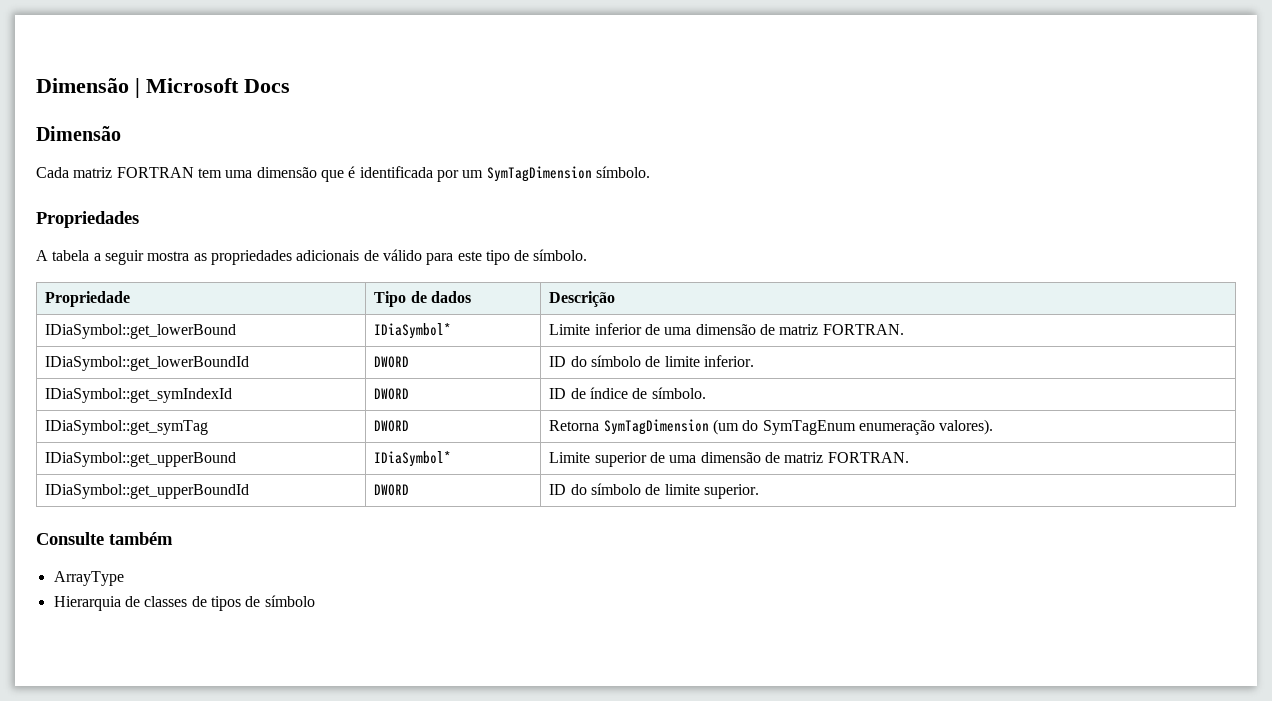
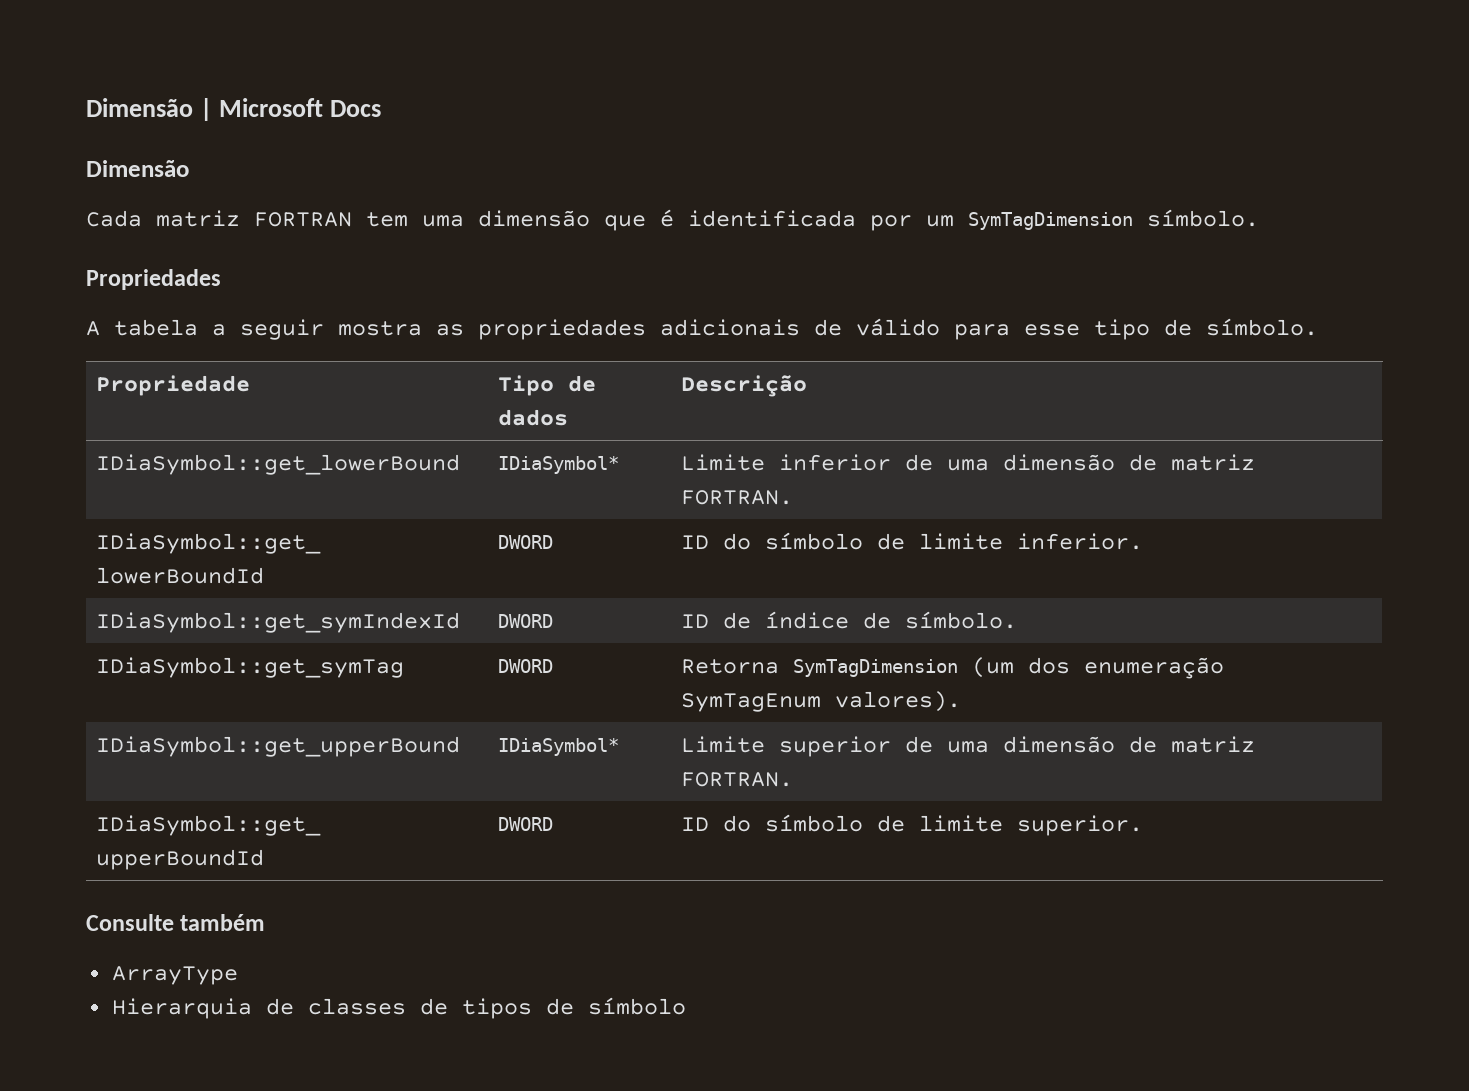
- A tabela a seguir mostra as propriedades adicionais de válido para este tipo de símbolo.
+ A tabela a seguir mostra as propriedades adicionais de válido para esse tipo de símbolo.
- IDiaSymbol::get_symTag | DWORD | Retorna SymTagDimension (um do SymTagEnum enumeração valores).
+ IDiaSymbol::get_symTag | DWORD | Retorna SymTagDimension (um dos enumeração SymTagEnum valores).

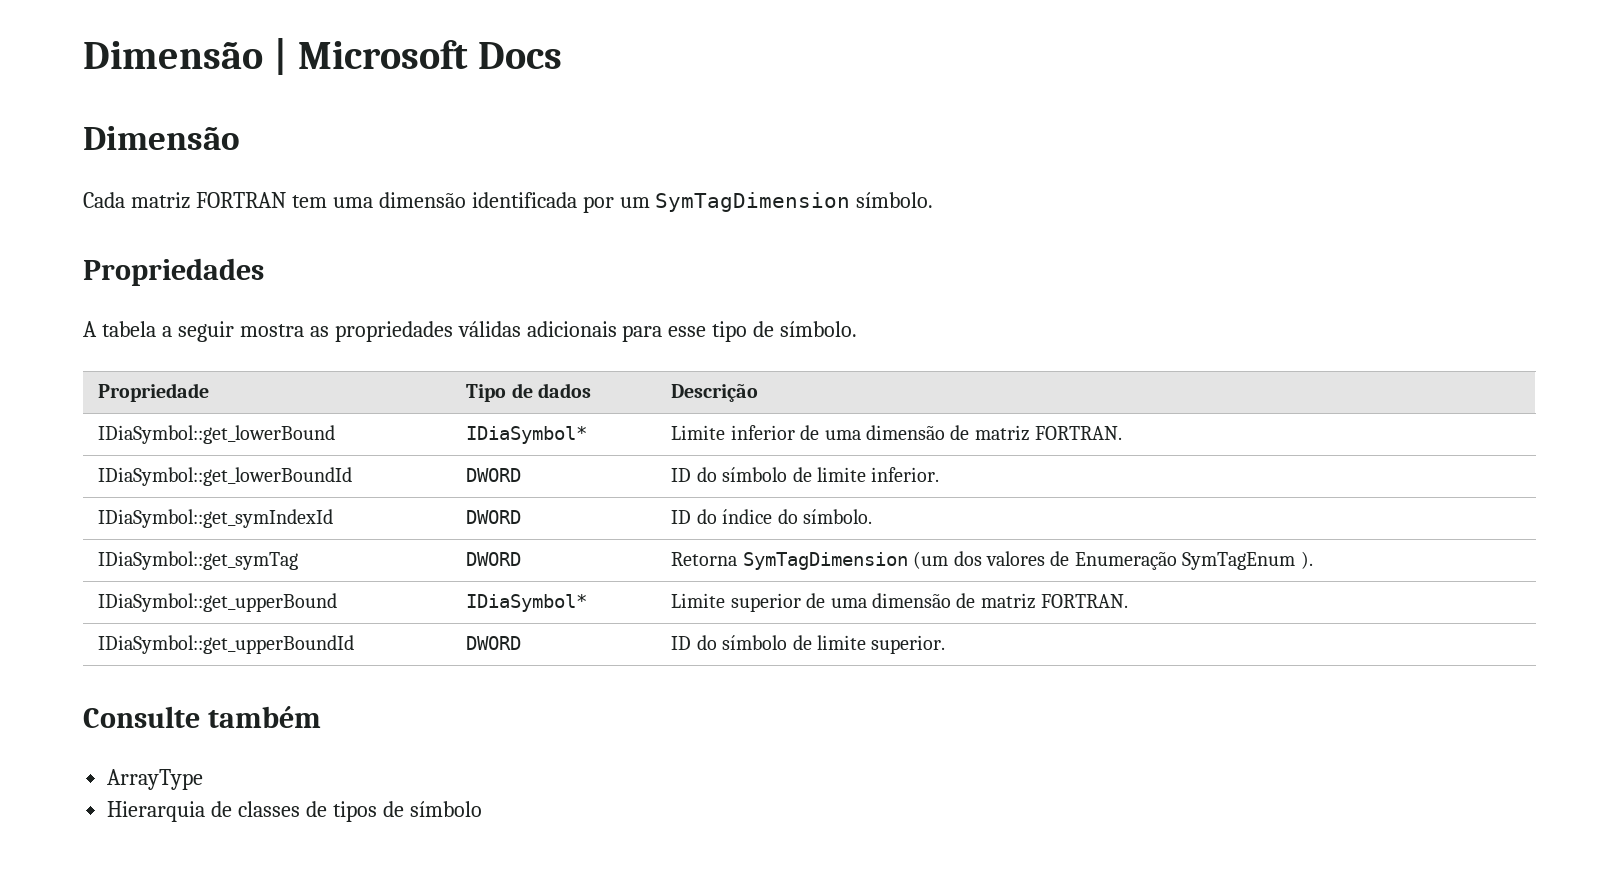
- Cada matriz FORTRAN tem uma dimensão que é identificada por um SymTagDimension símbolo.
+ Cada matriz FORTRAN tem uma dimensão identificada por um SymTagDimension símbolo.
- A tabela a seguir mostra as propriedades adicionais de válido para esse tipo de símbolo.
+ A tabela a seguir mostra as propriedades válidas adicionais para esse tipo de símbolo.
- IDiaSymbol::get_symIndexId | DWORD | ID de índice de símbolo.
+ IDiaSymbol::get_symIndexId | DWORD | ID do índice do símbolo.
- IDiaSymbol::get_symTag | DWORD | Retorna SymTagDimension (um dos enumeração SymTagEnum valores).
+ IDiaSymbol::get_symTag | DWORD | Retorna SymTagDimension (um dos valores de Enumeração SymTagEnum ).

